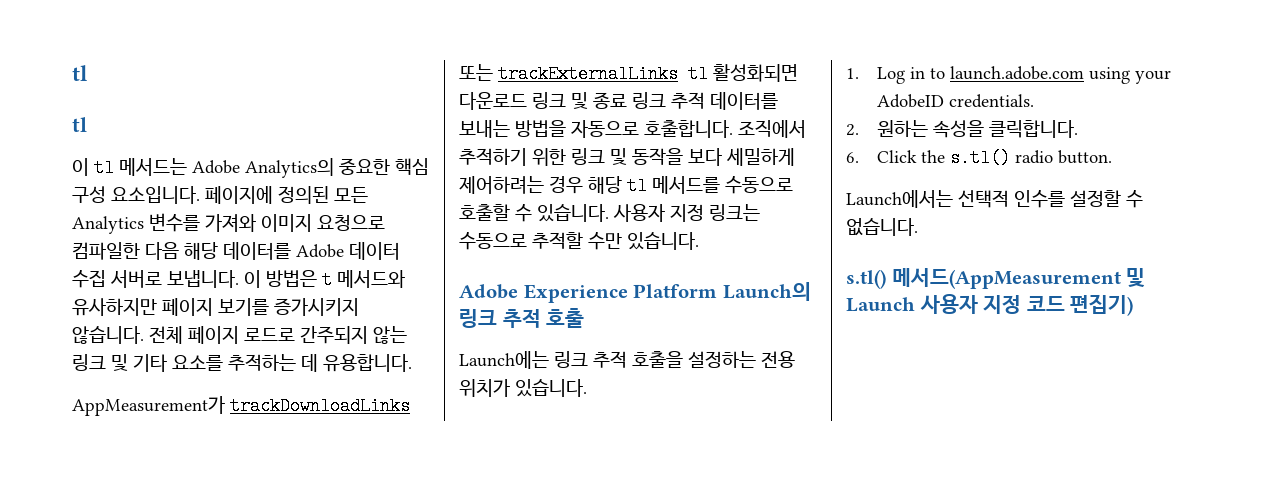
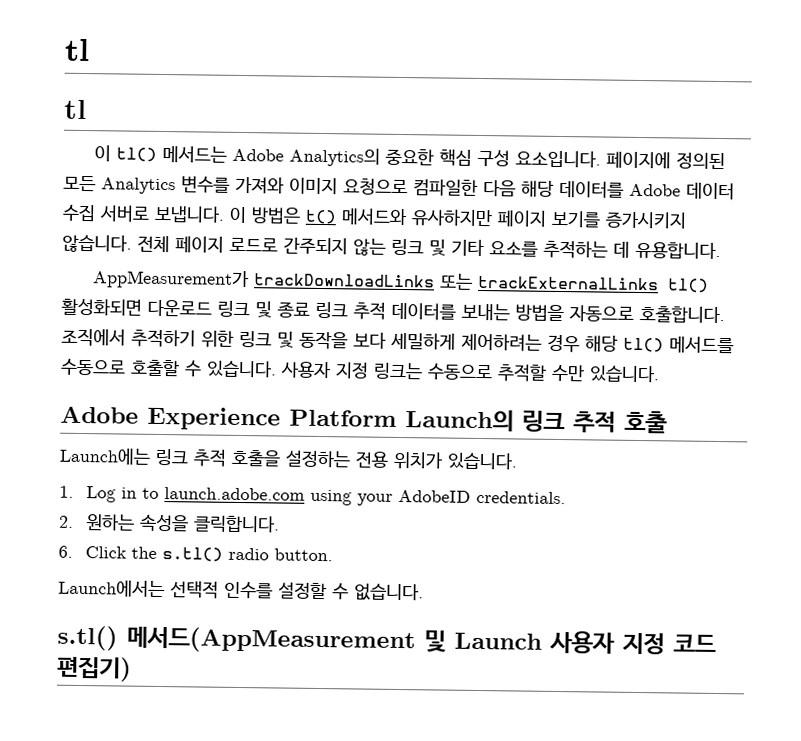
- 이 tl 메서드는 Adobe Analytics의 중요한 핵심 구성 요소입니다.
+ 이 tl() 메서드는 Adobe Analytics의 중요한 핵심 구성 요소입니다.
- 이 방법은 t 메서드와 유사하지만 페이지 보기를 증가시키지 않습니다.
+ 이 방법은 t() 메서드와 유사하지만 페이지 보기를 증가시키지 않습니다.
- AppMeasurement가 trackDownloadLinks 또는 trackExternalLinks tl 활성화되면 다운로드 링크 및 종료 링크 추적 데이터를 보내는 방법을 자동으로 호출합니다.
+ AppMeasurement가 trackDownloadLinks 또는 trackExternalLinks tl() 활성화되면 다운로드 링크 및 종료 링크 추적 데이터를 보내는 방법을 자동으로 호출합니다.
- 조직에서 추적하기 위한 링크 및 동작을 보다 세밀하게 제어하려는 경우 해당 tl 메서드를 수동으로 호출할 수 있습니다.
+ 조직에서 추적하기 위한 링크 및 동작을 보다 세밀하게 제어하려는 경우 해당 tl() 메서드를 수동으로 호출할 수 있습니다.

